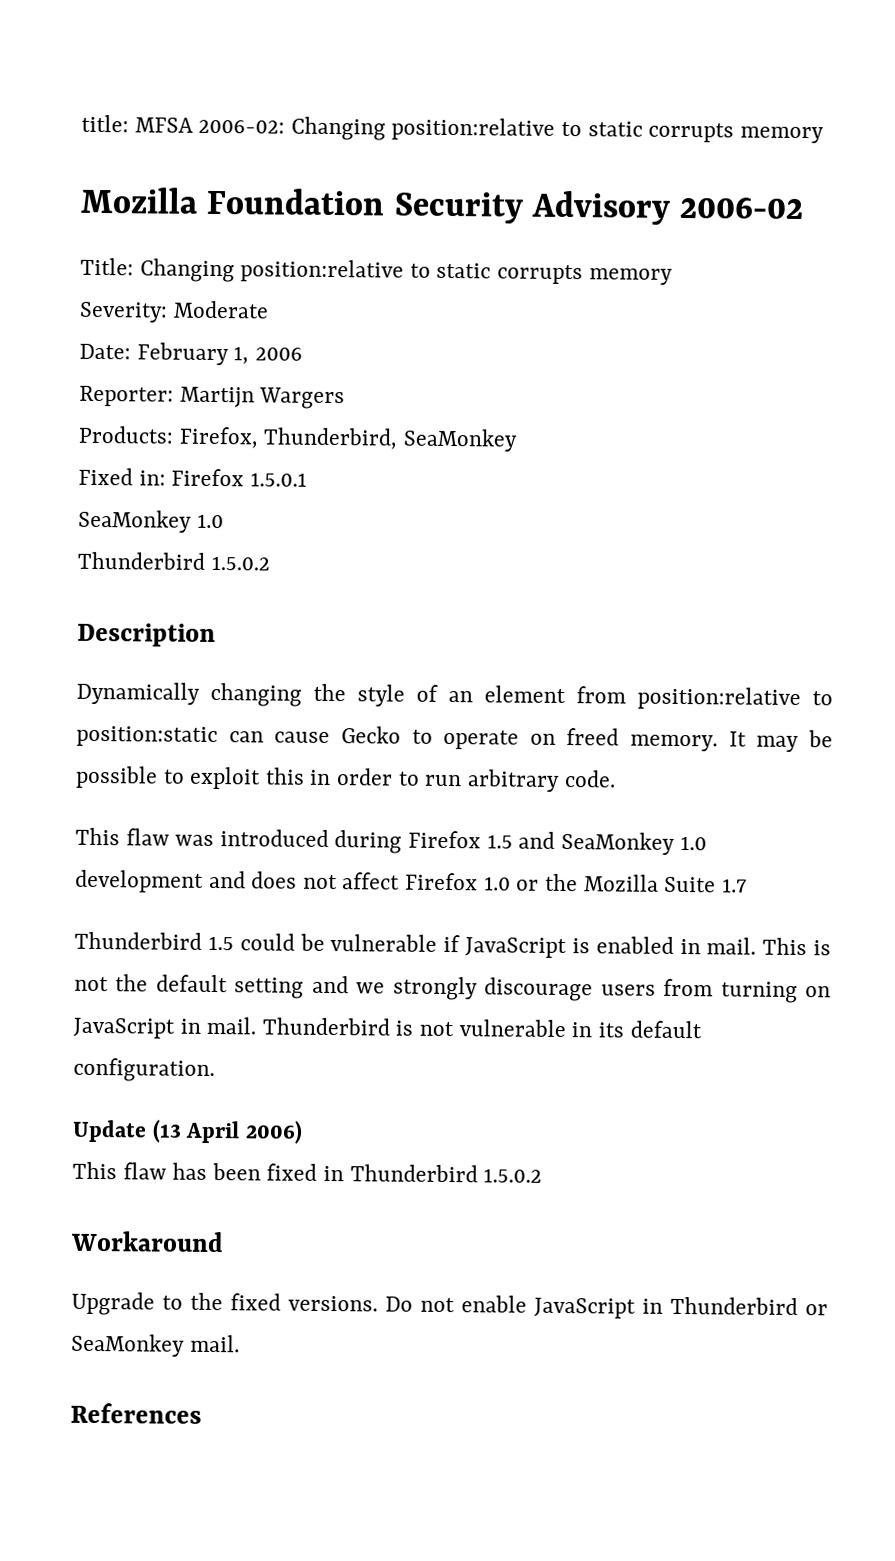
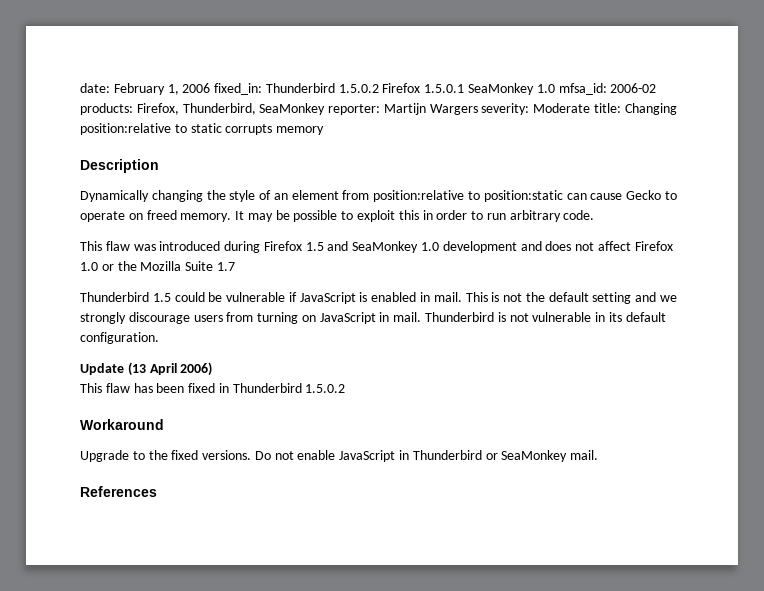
- title: MFSA 2006-02: Changing position:relative to static corrupts memory
- Mozilla Foundation Security Advisory 2006-02
- Title: Changing position:relative to static corrupts memory
- Severity: Moderate
- Date: February 1, 2006
- Reporter: Martijn Wargers
- Products: Firefox, Thunderbird, SeaMonkey
- Fixed in: Firefox 1.5.0.1
- SeaMonkey 1.0
- Thunderbird 1.5.0.2
+ date: February 1, 2006 fixed_in: Thunderbird 1.5.0.2 Firefox 1.5.0.1 SeaMonkey 1.0 mfsa_id: 2006-02 products: Firefox, Thunderbird, SeaMonkey reporter: Martijn Wargers severity: Moderate title: Changing position:relative to static corrupts memory

